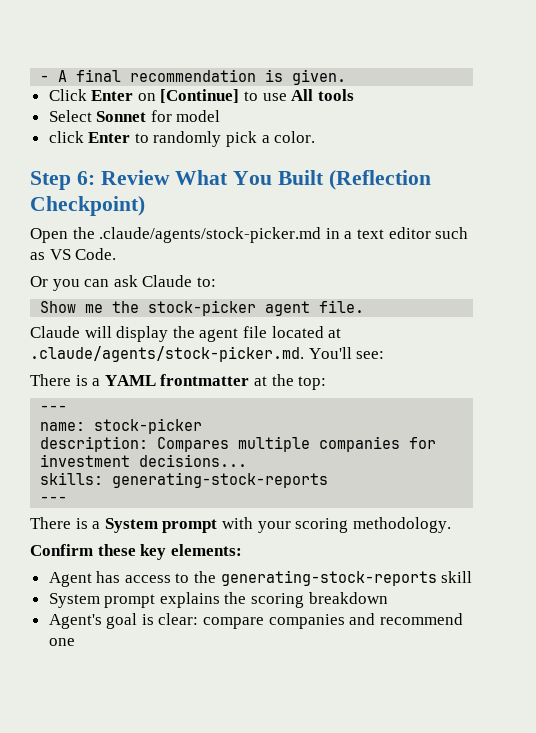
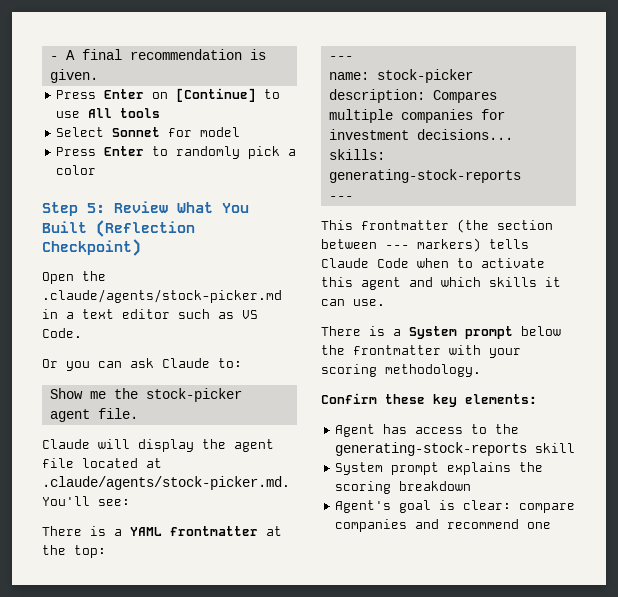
- Click Enter on [Continue] to use All tools
+ Press Enter on [Continue] to use All tools
- click Enter to randomly pick a color.
+ Press Enter to randomly pick a color
- Step 6: Review What You Built (Reflection Checkpoint)
+ Step 5: Review What You Built (Reflection Checkpoint)
+ This frontmatter (the section between --- markers) tells Claude Code when to activate this agent and which skills it can use.
- There is a System prompt with your scoring methodology.
+ There is a System prompt below the frontmatter with your scoring methodology.

